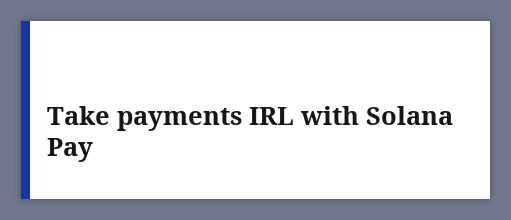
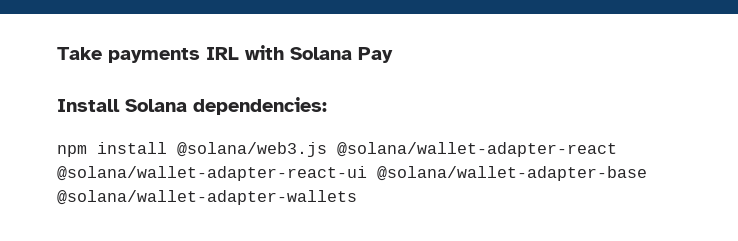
+ Install Solana dependencies:
+ npm install @solana/web3.js @solana/wallet-adapter-react @solana/wallet-adapter-react-ui @solana/wallet-adapter-base @solana/wallet-adapter-wallets

